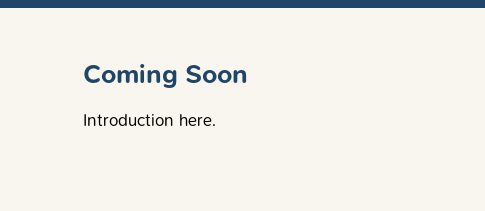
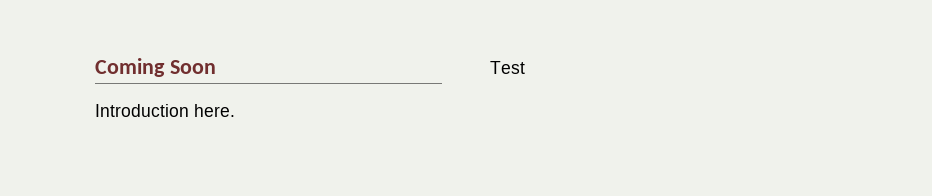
+ Test

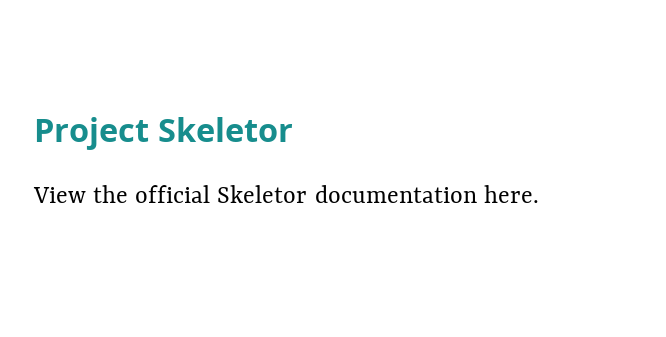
- Coming Soon
- Introduction here.
+ Project Skeletor
+ View the official Skeletor documentation here.
- Test

